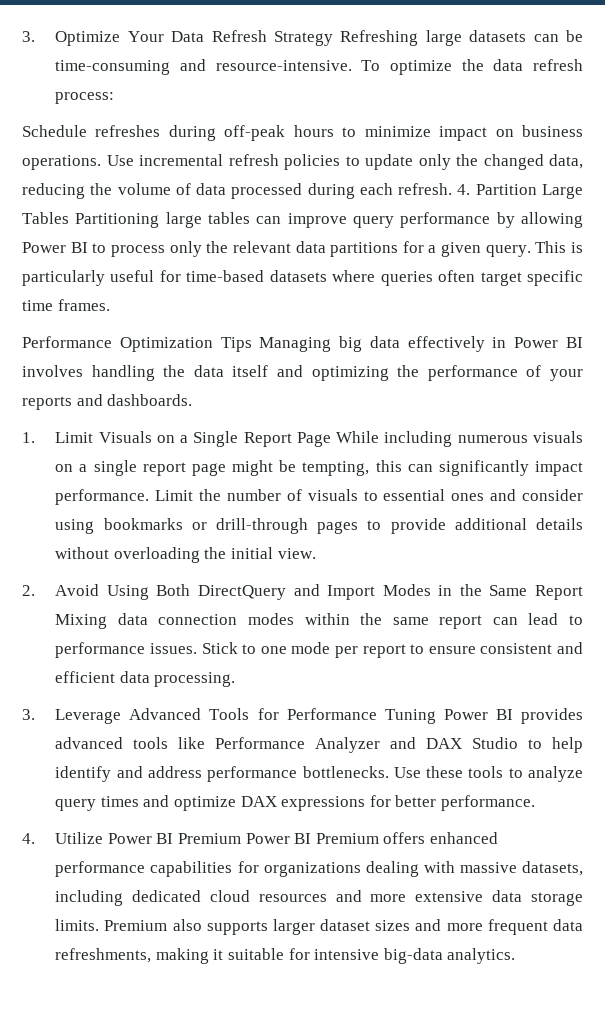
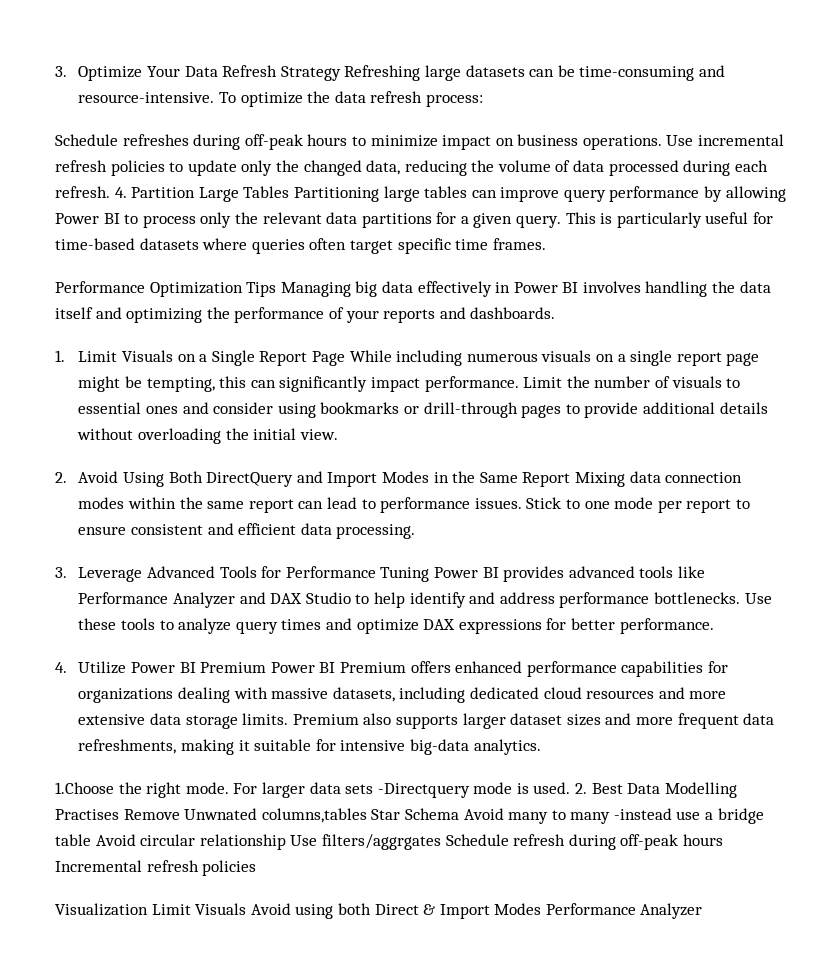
+ 1.Choose the right mode. For larger data sets -Directquery mode is used. 2. Best Data Modelling Practises Remove Unwnated columns,tables Star Schema Avoid many to many -instead use a bridge table Avoid circular relationship Use filters/aggrgates Schedule refresh during off-peak hours Incremental refresh policies
+ Visualization Limit Visuals Avoid using both Direct & Import Modes Performance Analyzer

